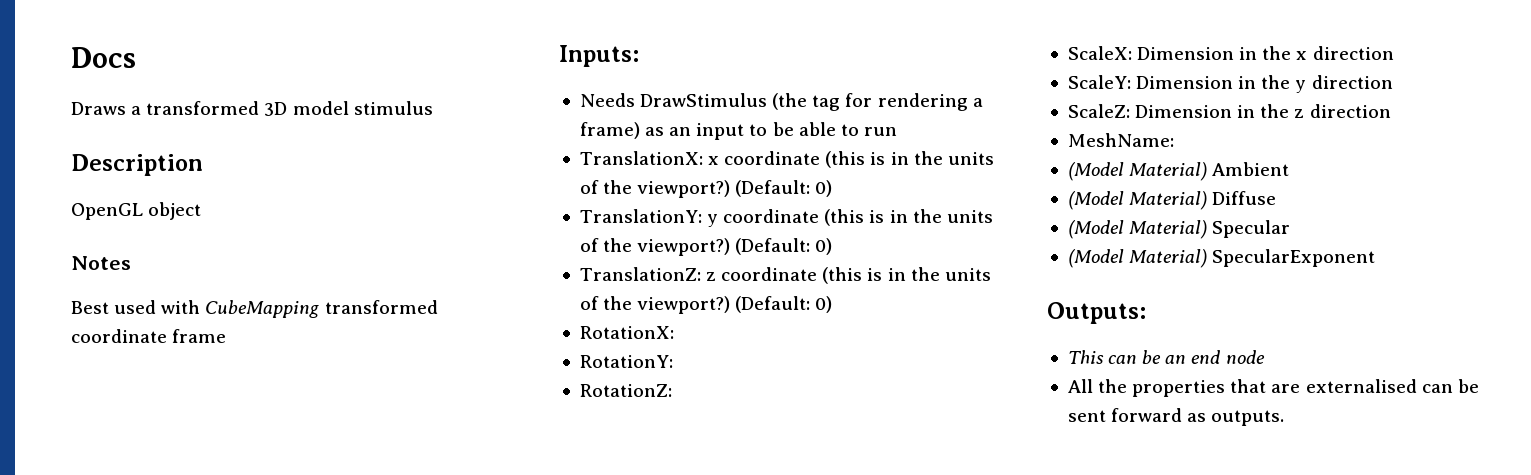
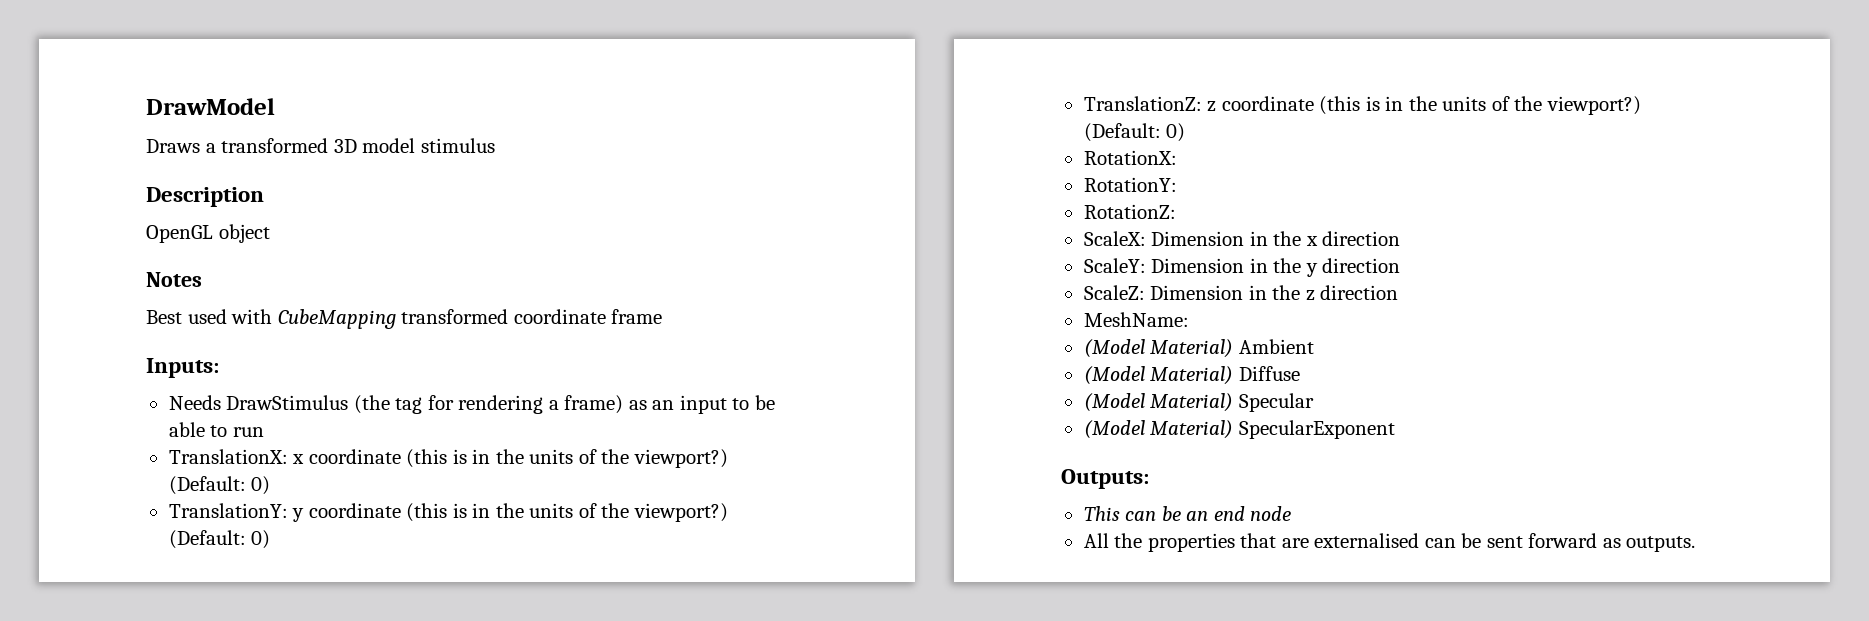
- Docs
+ DrawModel

